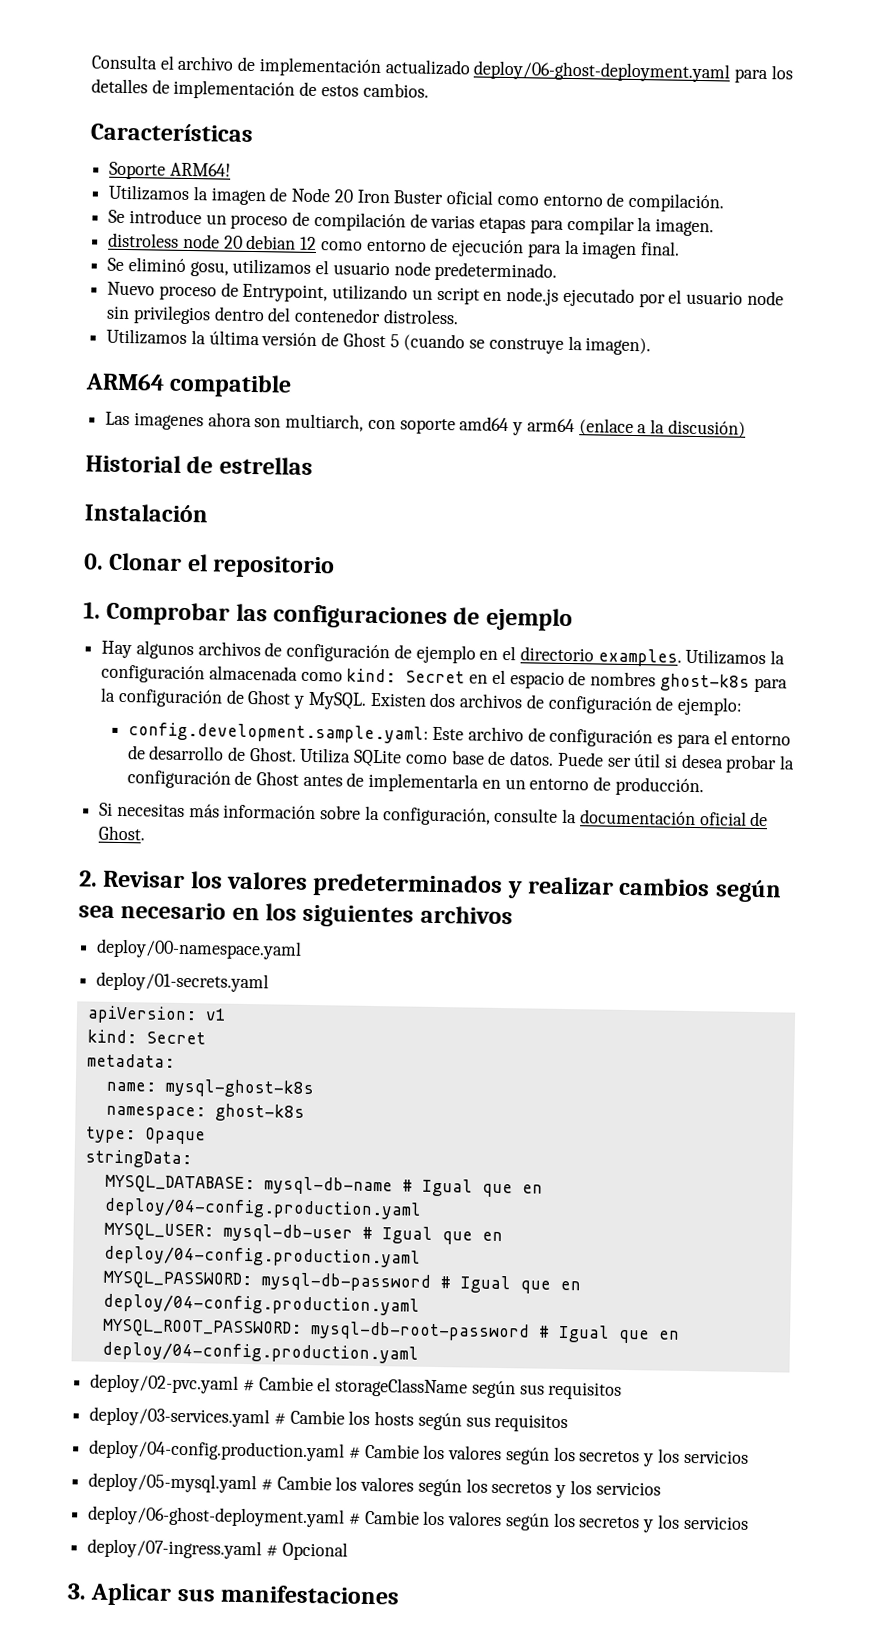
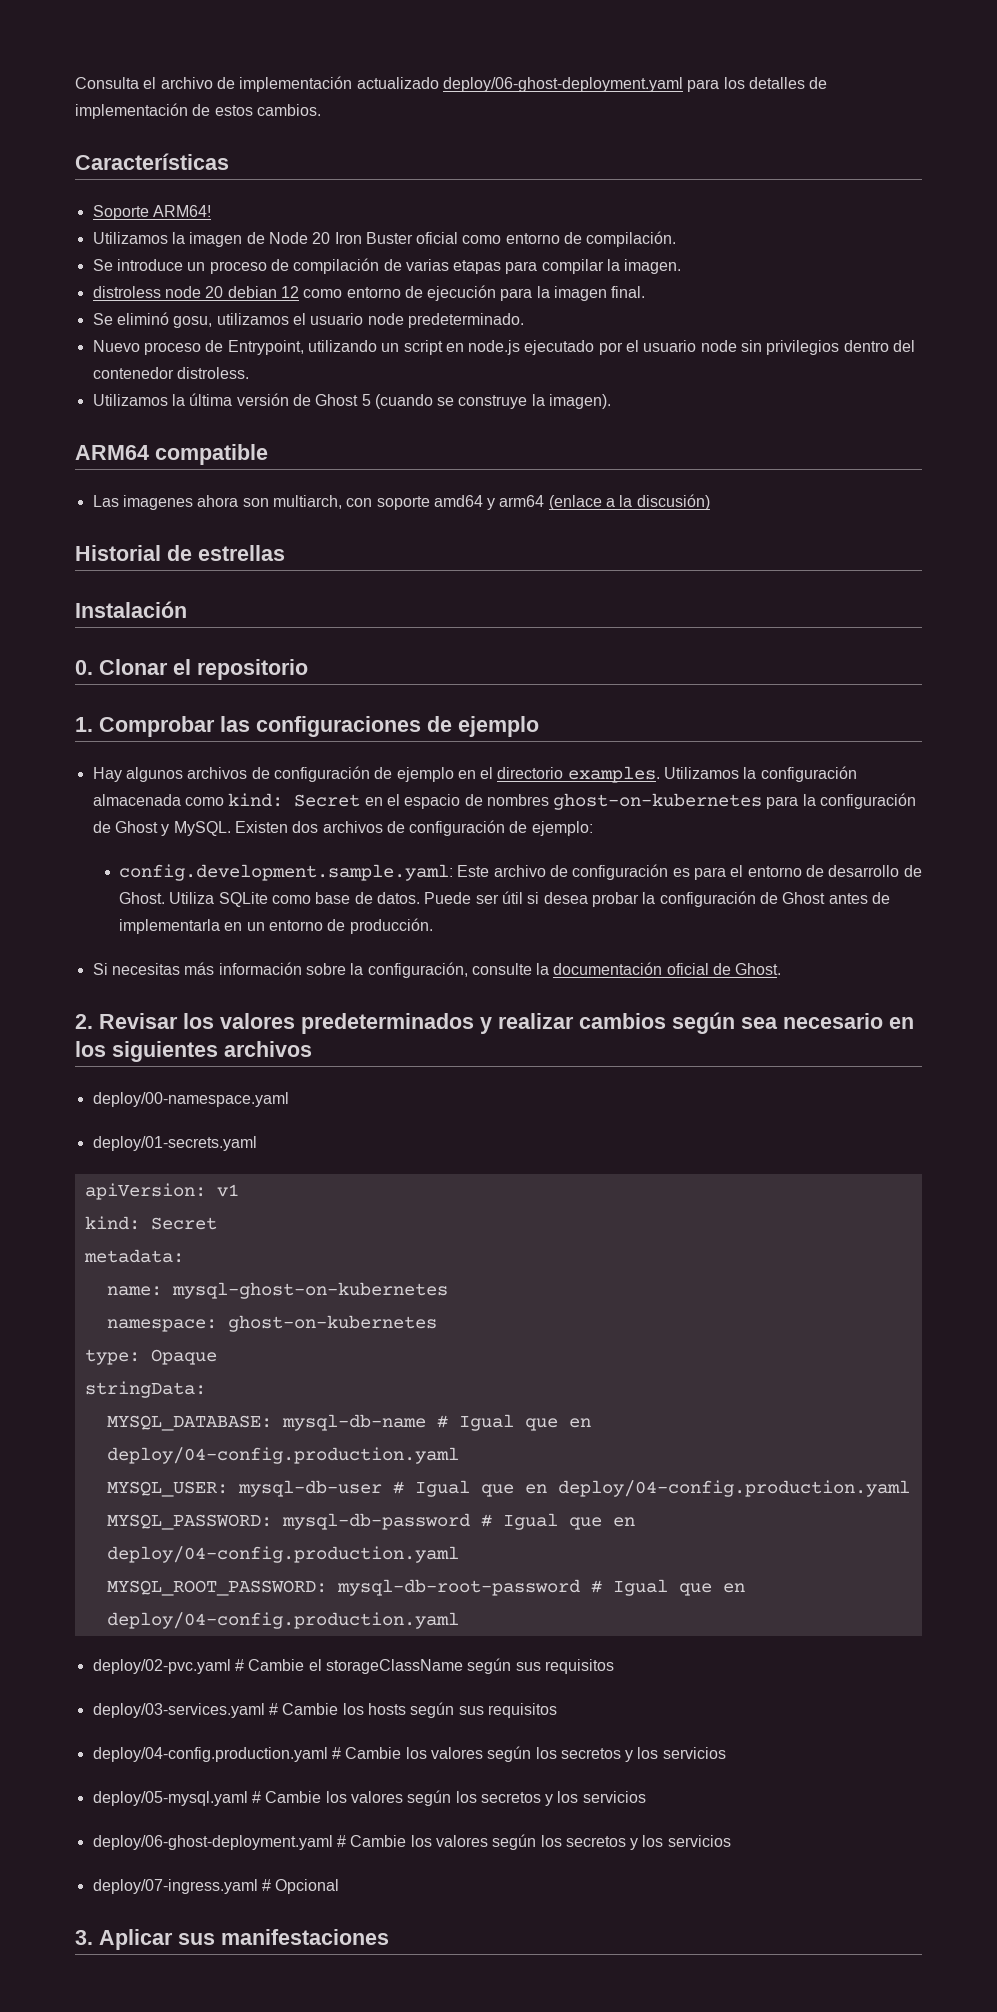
- Utilizamos la configuración almacenada como kind: Secret en el espacio de nombres ghost-k8s para la configuración de Ghost y MySQL.
+ Utilizamos la configuración almacenada como kind: Secret en el espacio de nombres ghost-on-kubernetes para la configuración de Ghost y MySQL.
- name: mysql-ghost-k8s
+ name: mysql-ghost-on-kubernetes
- namespace: ghost-k8s
+ namespace: ghost-on-kubernetes

